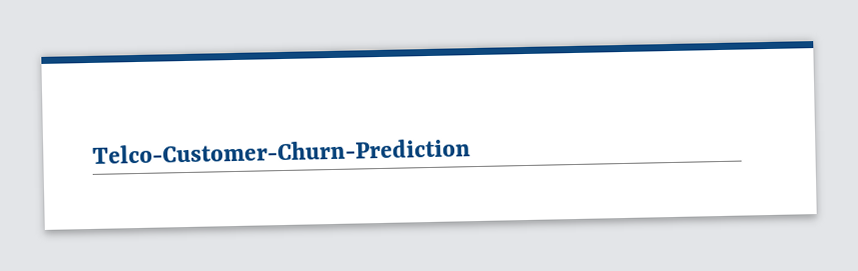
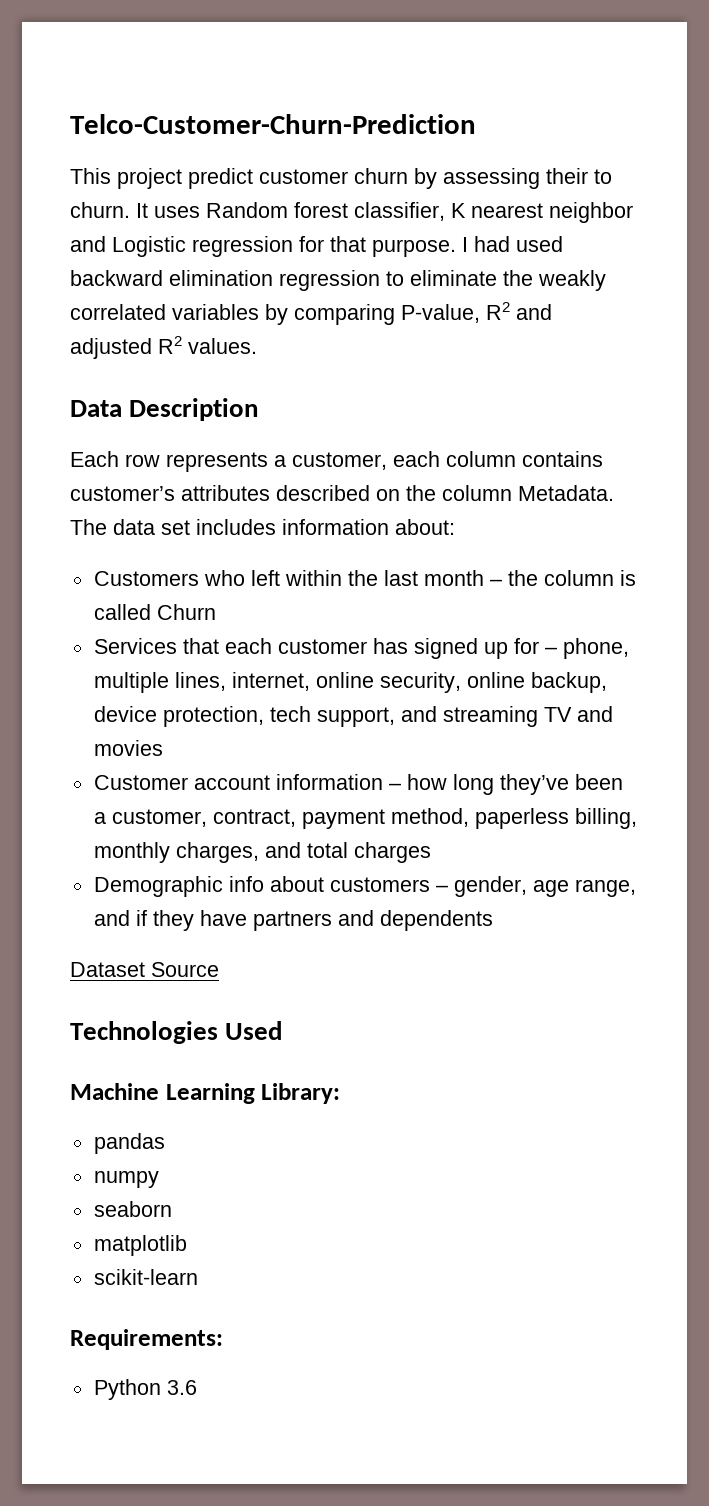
+ This project predict customer churn by assessing their to churn. It uses Random forest classifier, K nearest neighbor and Logistic regression for that purpose. I had used backward elimination regression to eliminate the weakly correlated variables by comparing P-value, R2 and adjusted R2 values.
+ Data Description
+ Each row represents a customer, each column contains customer’s attributes described on the column Metadata. The data set includes information about:
+ Customers who left within the last month – the column is called Churn
+ Services that each customer has signed up for – phone, multiple lines, internet, online security, online backup, device protection, tech support, and streaming TV and movies
+ Customer account information – how long they’ve been a customer, contract, payment method, paperless billing, monthly charges, and total charges
+ Demographic info about customers – gender, age range, and if they have partners and dependents
+ Dataset Source
+ Technologies Used
+ Machine Learning Library:
+ pandas
+ numpy
+ seaborn
+ matplotlib
+ scikit-learn
+ Requirements:
+ Python 3.6

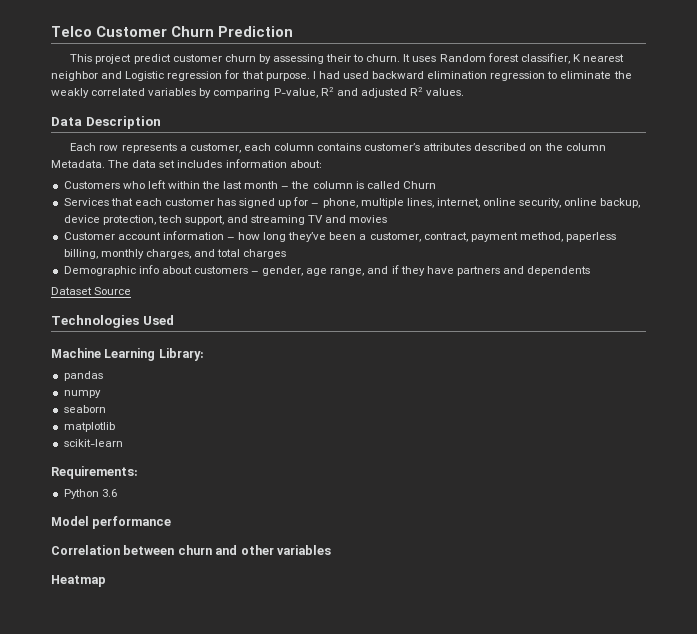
- Telco-Customer-Churn-Prediction
+ Telco Customer Churn Prediction
+ Model performance
+ Correlation between churn and other variables
+ Heatmap

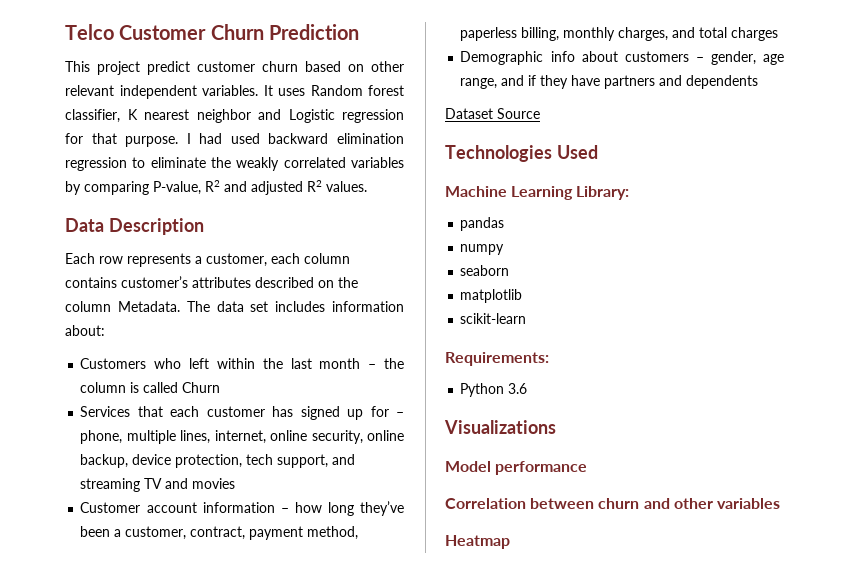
- This project predict customer churn by assessing their to churn.
+ This project predict customer churn based on other relevant independent variables.
+ Visualizations

